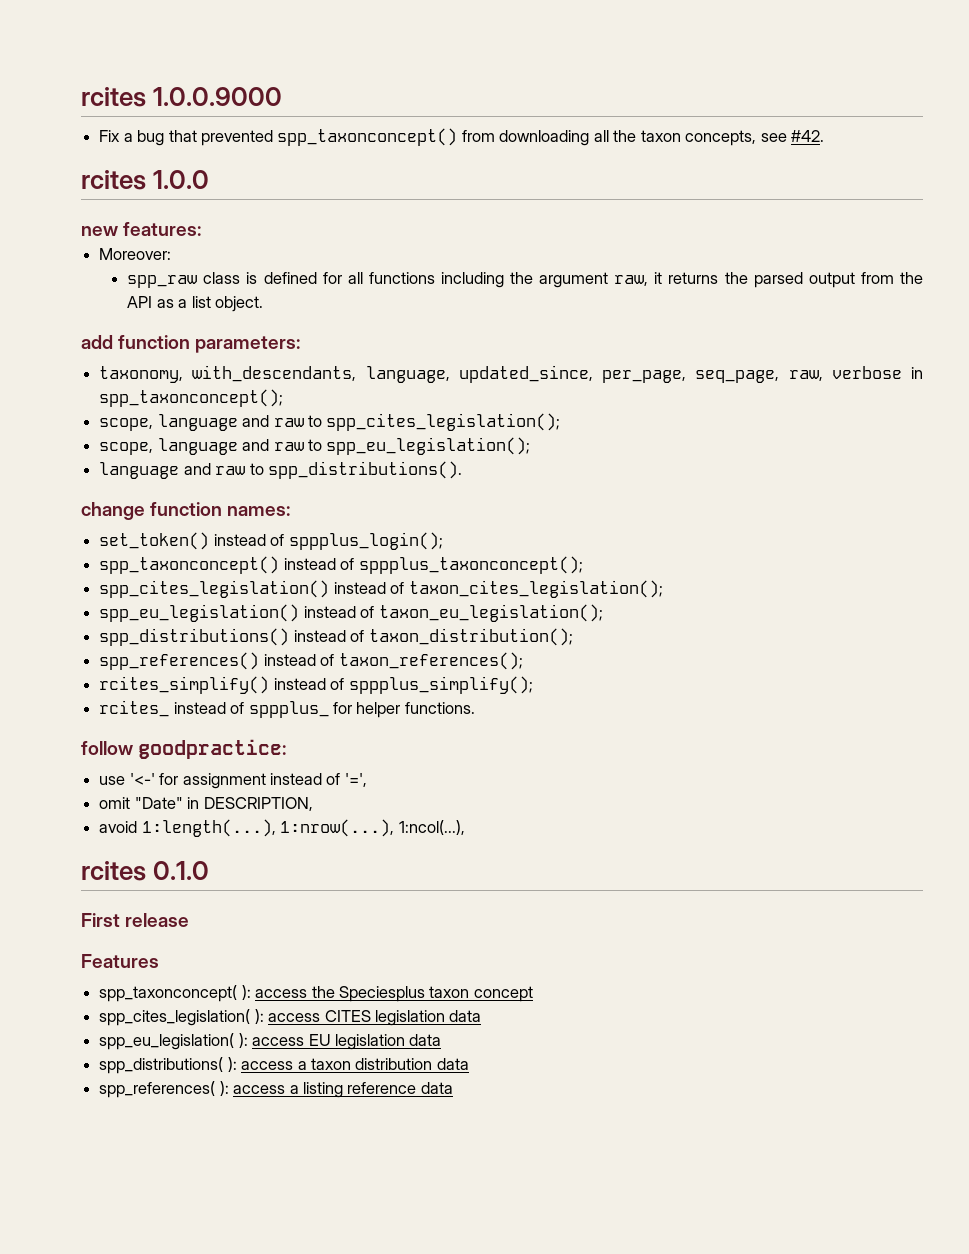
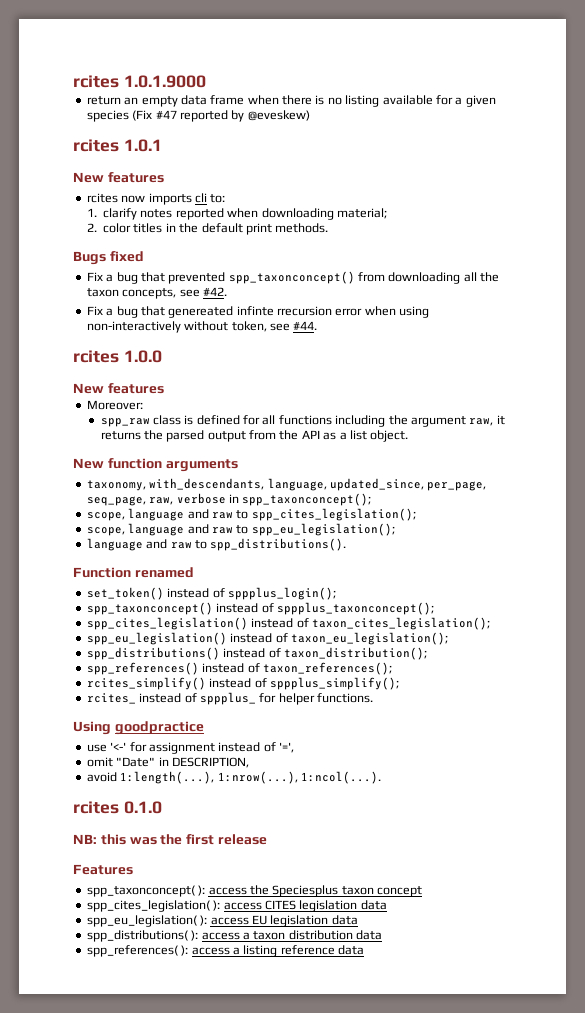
- rcites 1.0.0.9000
+ rcites 1.0.1.9000
+ return an empty data frame when there is no listing available for a given species (Fix #47 reported by @eveskew)
+ rcites 1.0.1
+ New features
+ rcites now imports cli to:
+ 1. clarify notes reported when downloading material;
+ 2. color titles in the default print methods.
+ Bugs fixed
+ Fix a bug that genereated infinte rrecursion error when using non-interactively without token, see #44.
  rcites 1.0.0
- new features:
+ New features
- add function parameters:
+ New function arguments
- change function names:
+ Function renamed
- follow goodpractice:
+ Using goodpractice
- avoid 1:length(...), 1:nrow(...), 1:ncol(...),
+ avoid 1:length(...), 1:nrow(...), 1:ncol(...).
- First release
+ NB: this was the first release

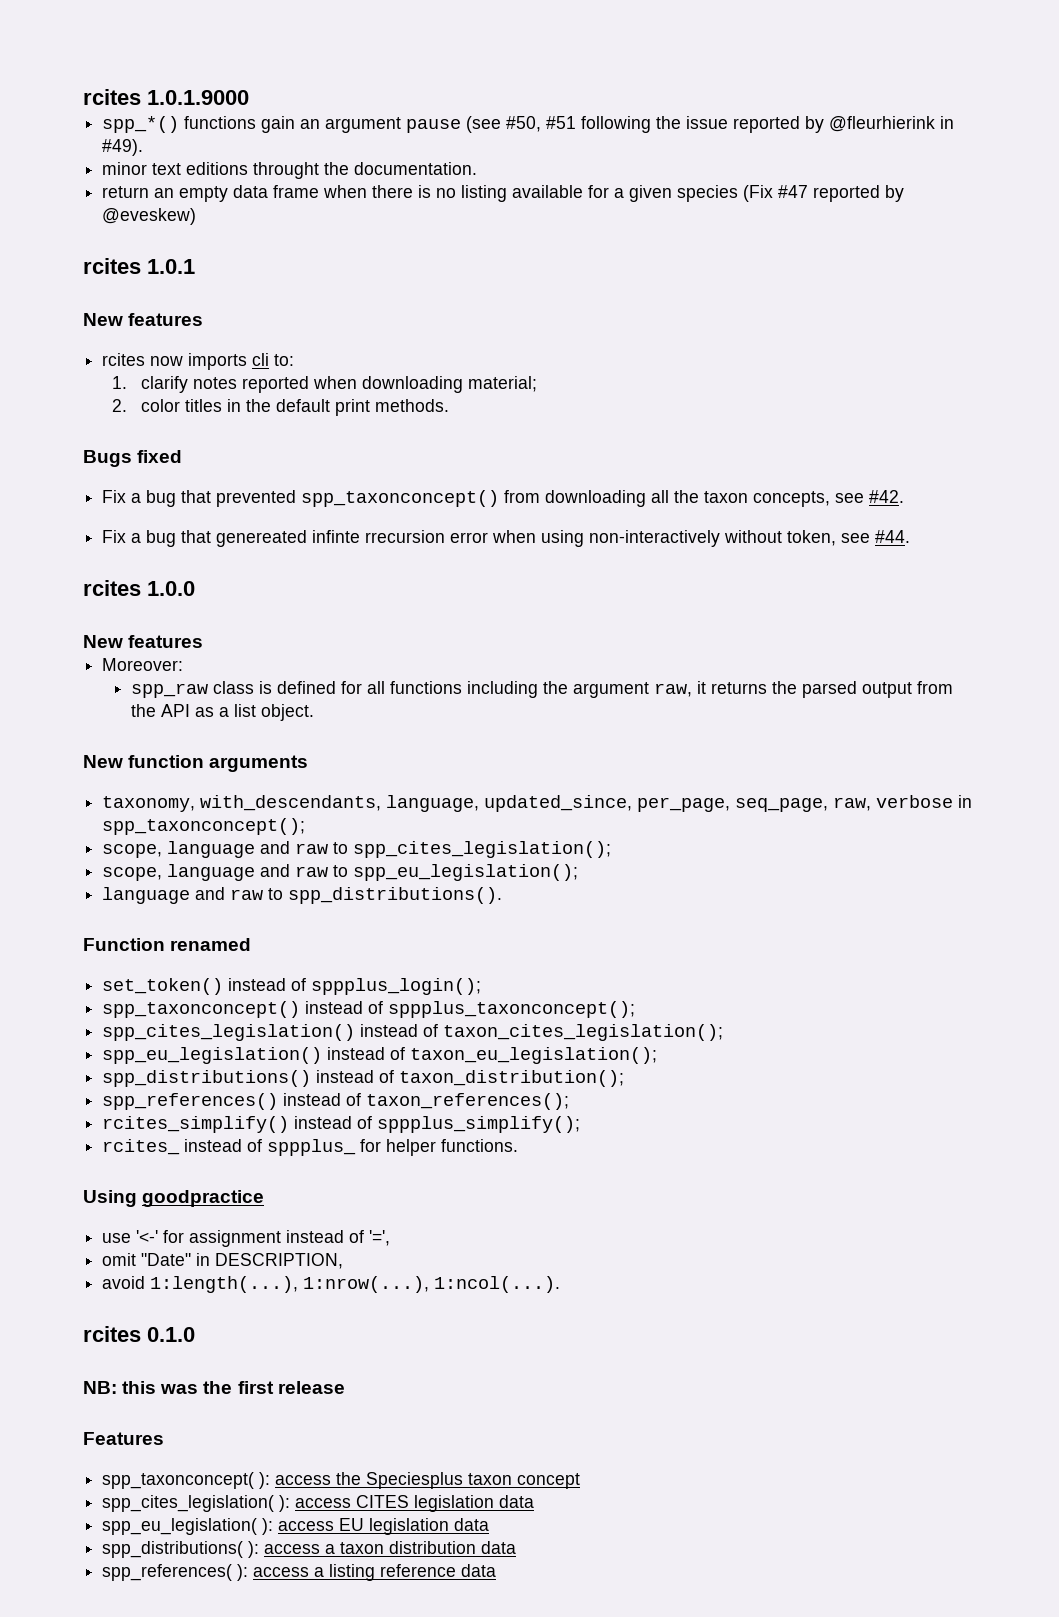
+ spp_*() functions gain an argument pause (see #50, #51 following the issue reported by @fleurhierink in #49).
+ minor text editions throught the documentation.

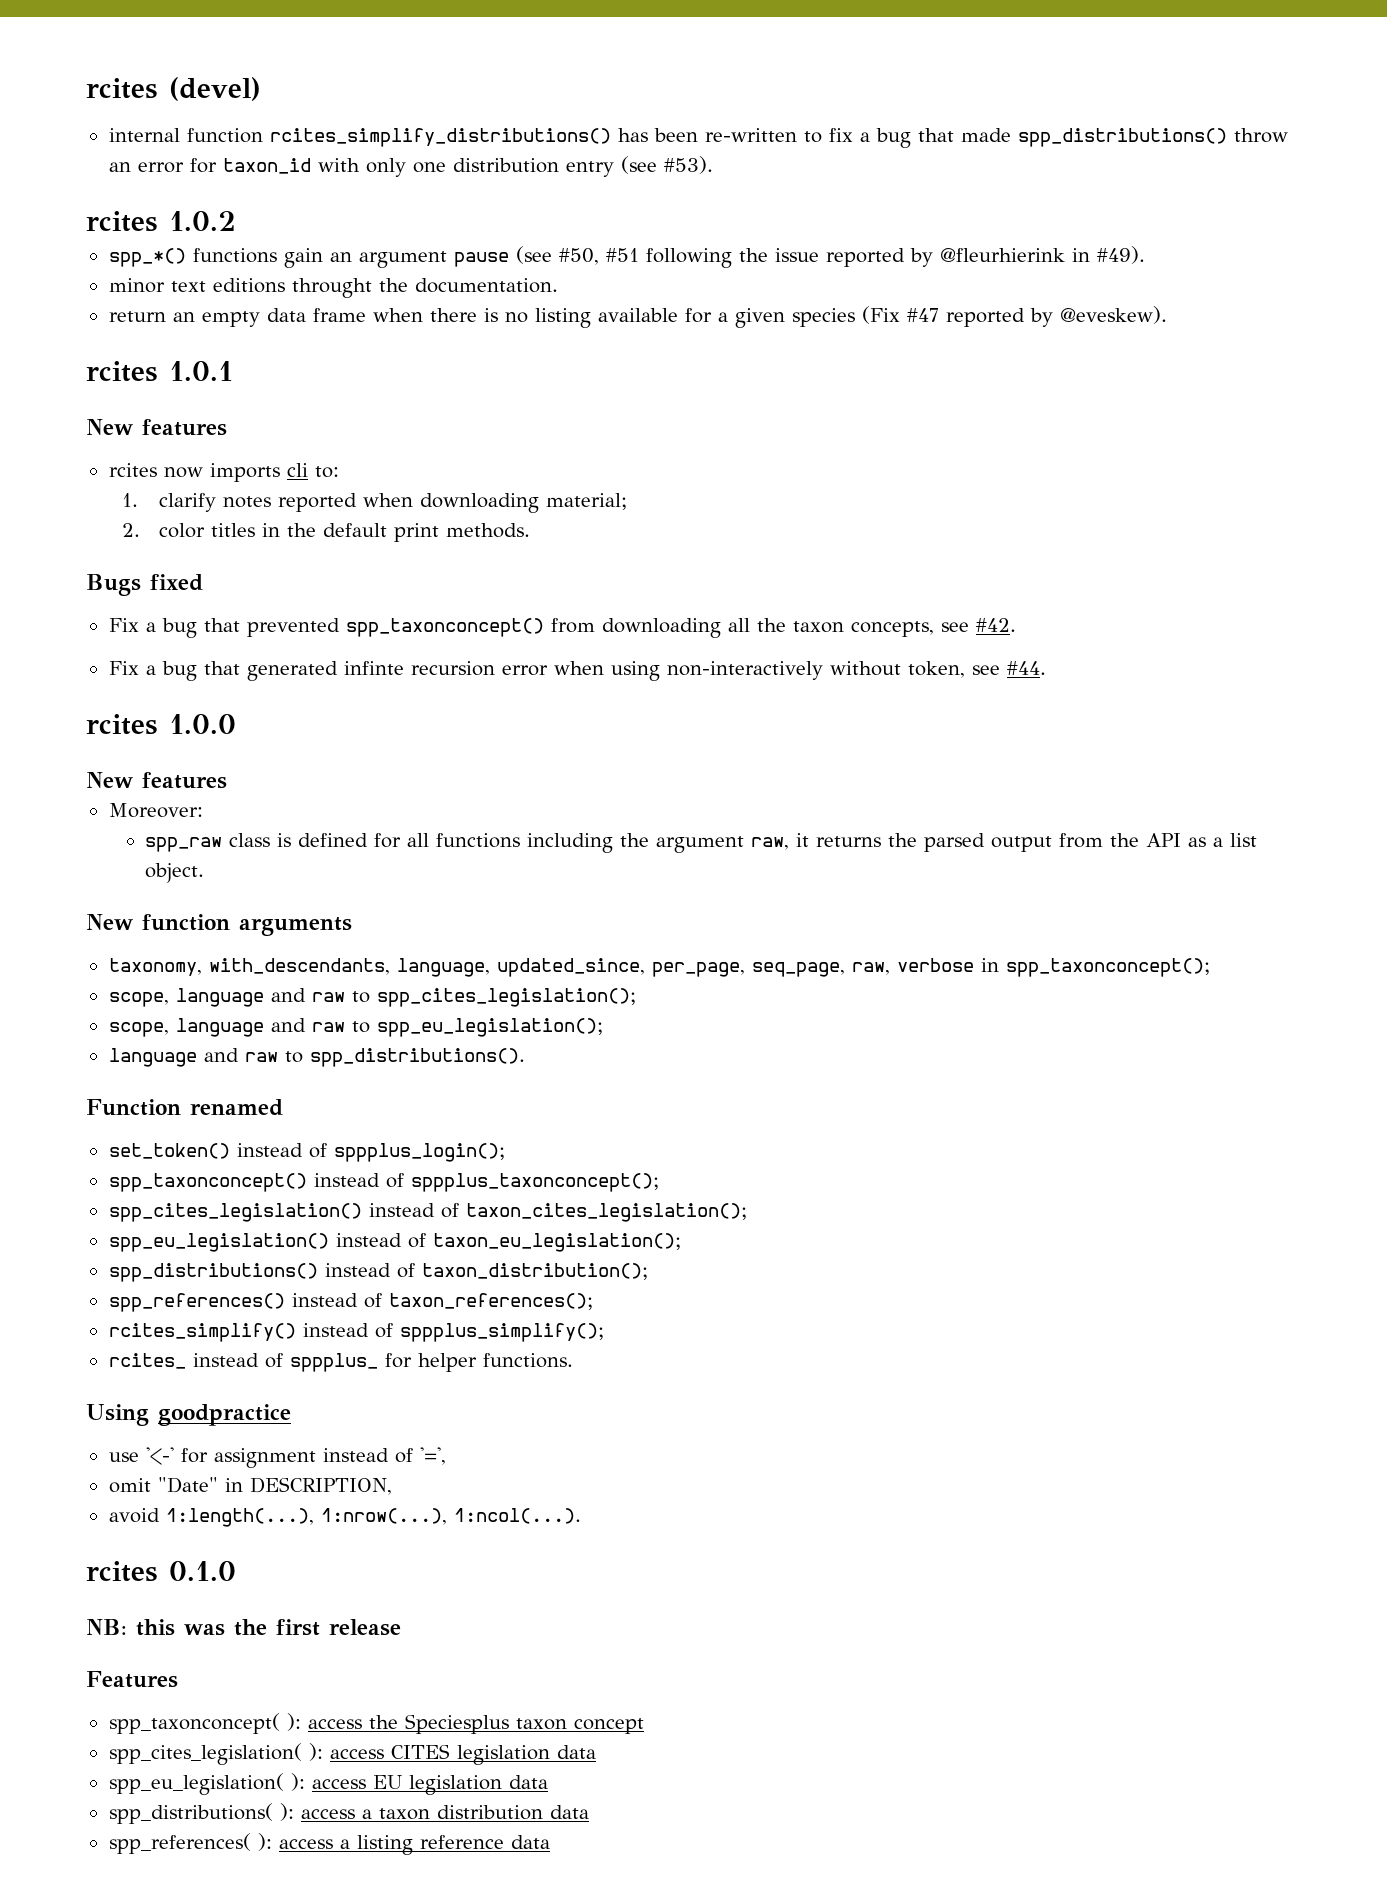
- rcites 1.0.1.9000
+ rcites (devel)
+ internal function rcites_simplify_distributions() has been re-written to fix a bug that made spp_distributions() throw an error for taxon_id with only one distribution entry (see #53).
+ rcites 1.0.2
- return an empty data frame when there is no listing available for a given species (Fix #47 reported by @eveskew)
+ return an empty data frame when there is no listing available for a given species (Fix #47 reported by @eveskew).
- Fix a bug that genereated infinte rrecursion error when using non-interactively without token, see #44.
+ Fix a bug that generated infinte recursion error when using non-interactively without token, see #44.

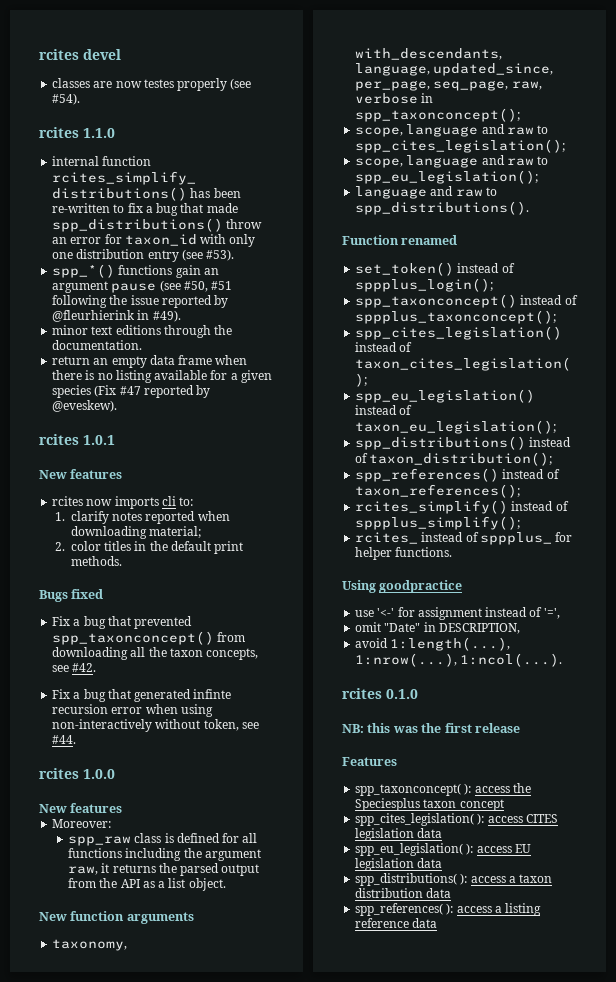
- rcites (devel)
+ rcites devel
+ classes are now testes properly (see #54).
+ rcites 1.1.0
- rcites 1.0.2
- minor text editions throught the documentation.
+ minor text editions through the documentation.

